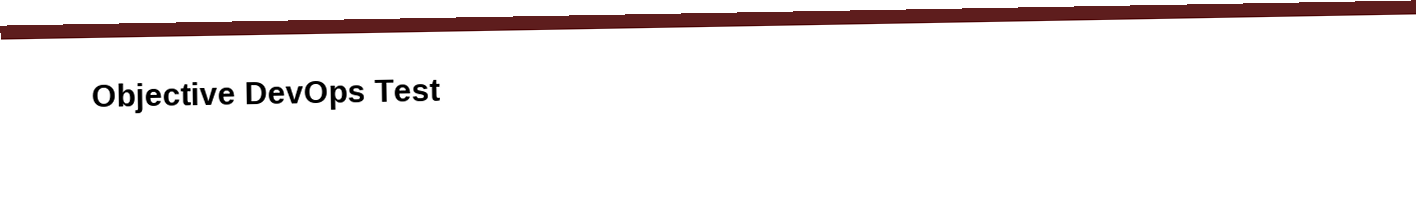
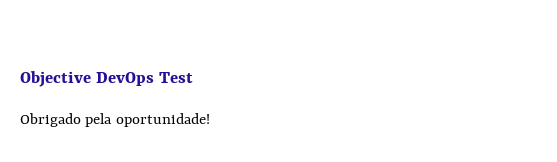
+ Obrigado pela oportunidade!

